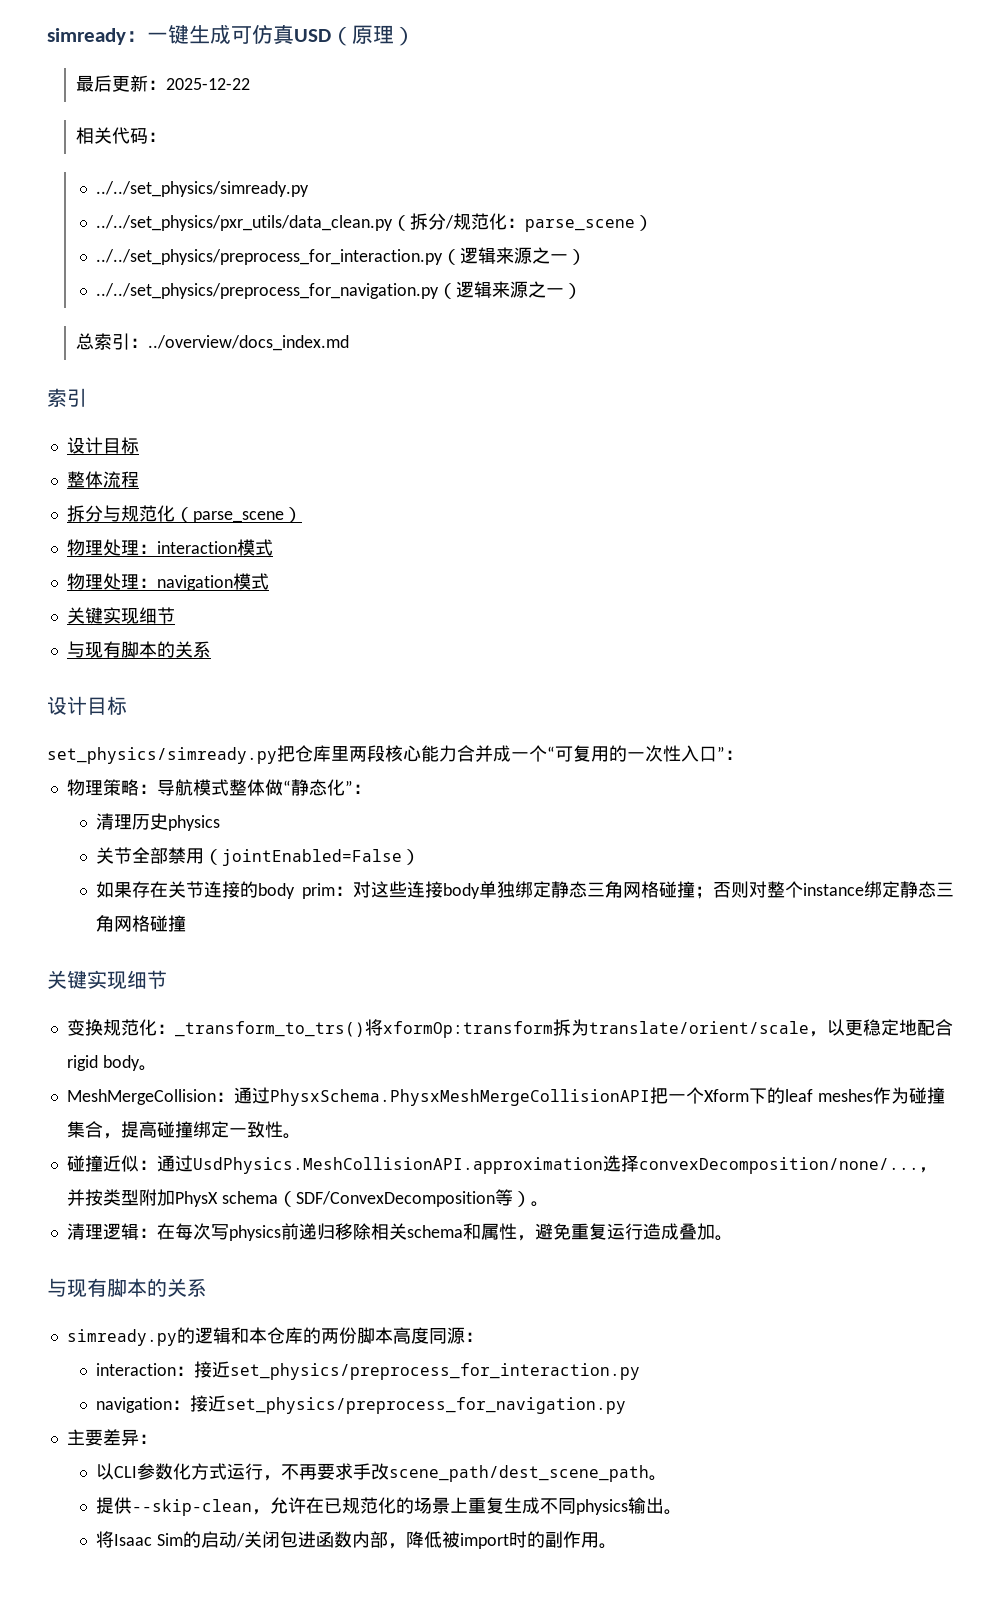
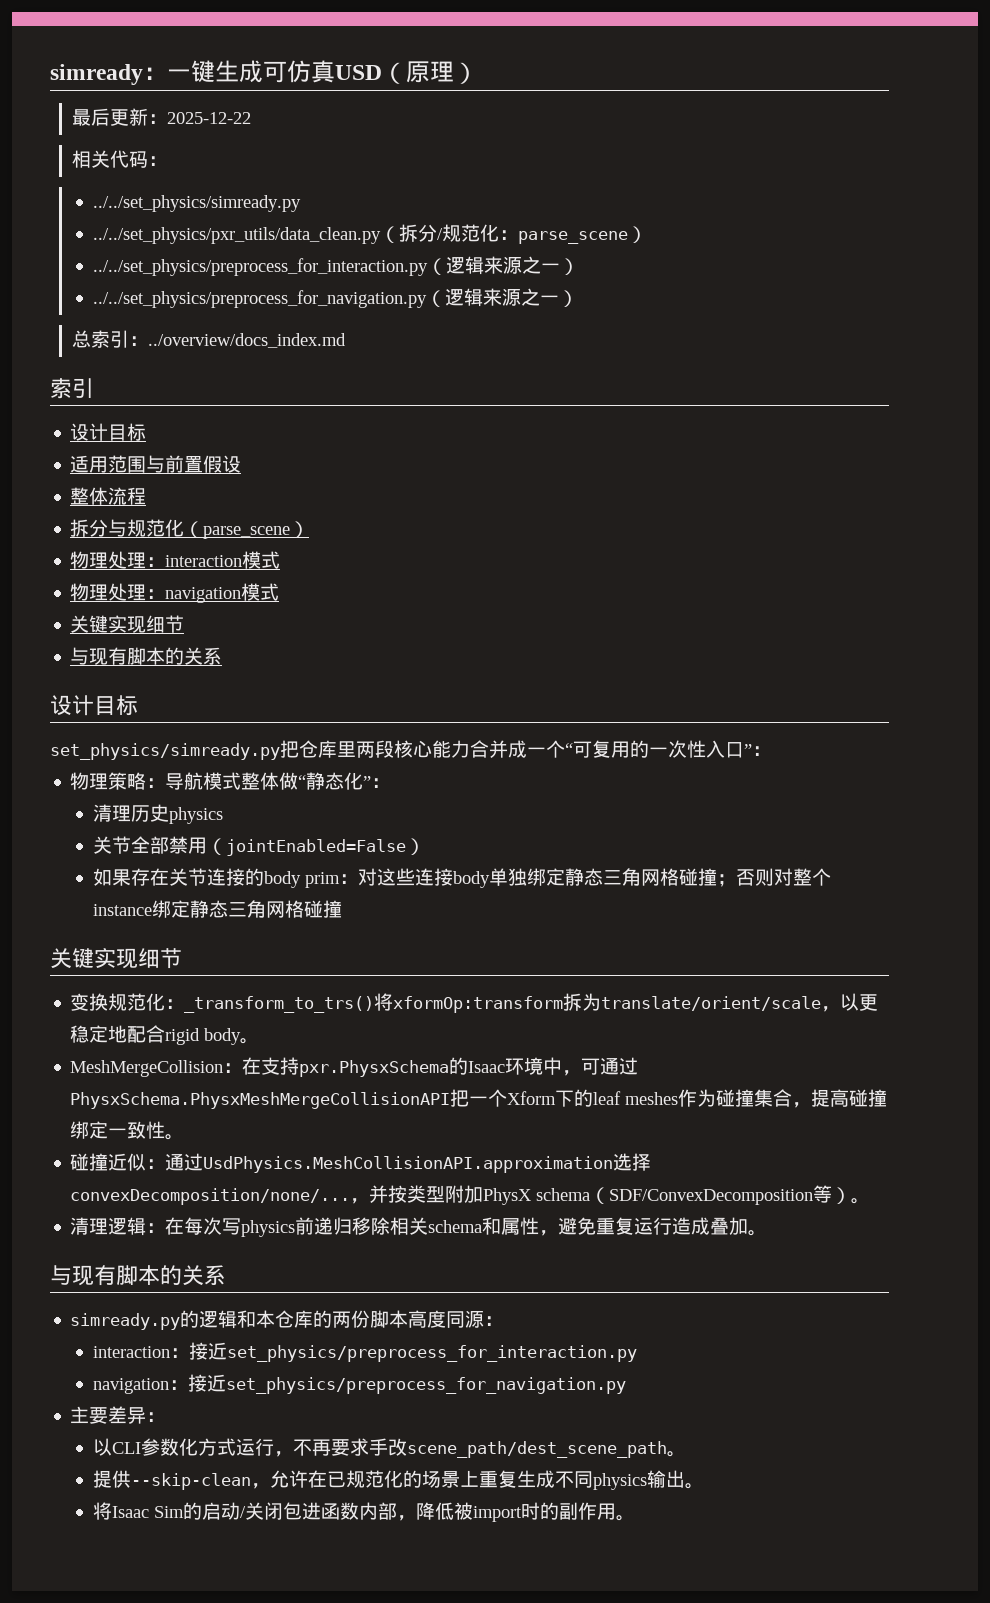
+ 适用范围与前置假设
- MeshMergeCollision：通过PhysxSchema.PhysxMeshMergeCollisionAPI把一个Xform下的leaf meshes作为碰撞集合，提高碰撞绑定一致性。
+ MeshMergeCollision：在支持pxr.PhysxSchema的Isaac环境中，可通过PhysxSchema.PhysxMeshMergeCollisionAPI把一个Xform下的leaf meshes作为碰撞集合，提高碰撞绑定一致性。

